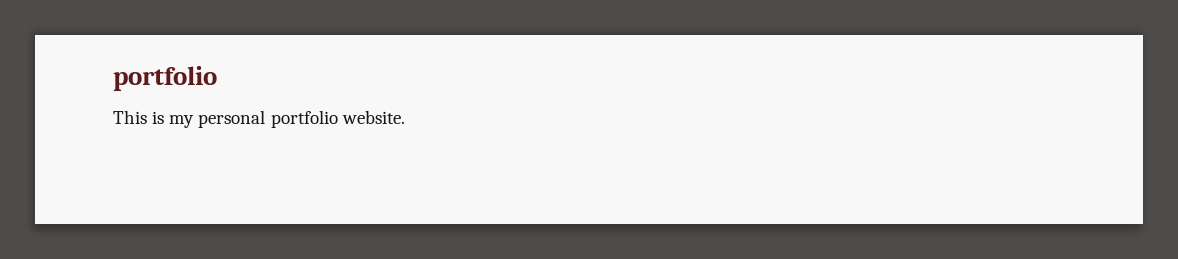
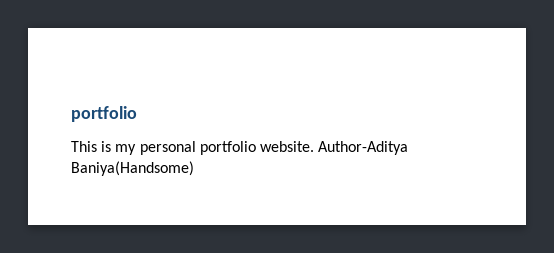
+ Author-Aditya Baniya(Handsome)

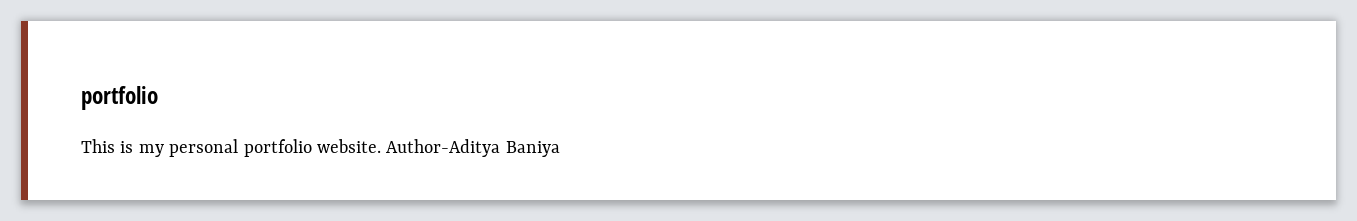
- Author-Aditya Baniya(Handsome)
+ Author-Aditya Baniya

